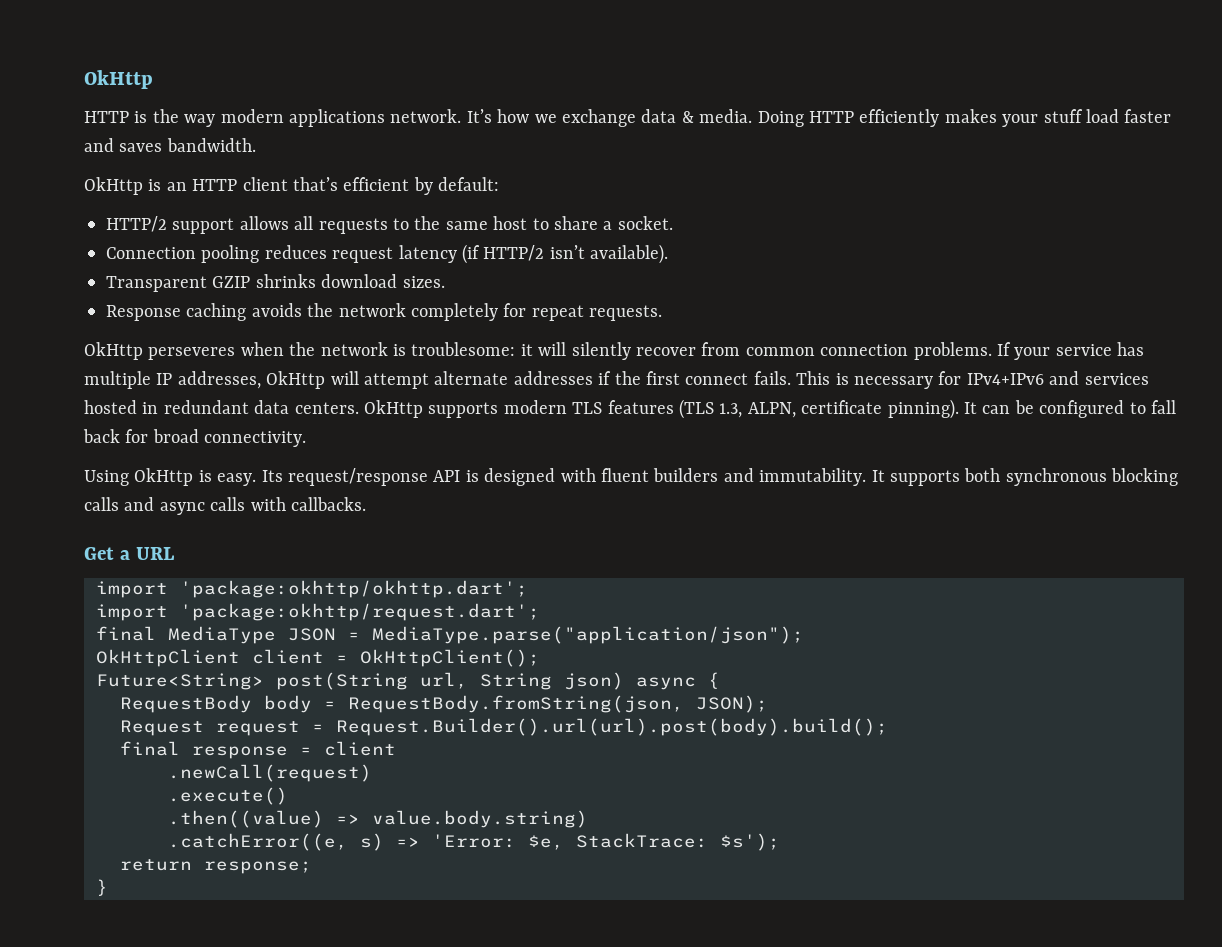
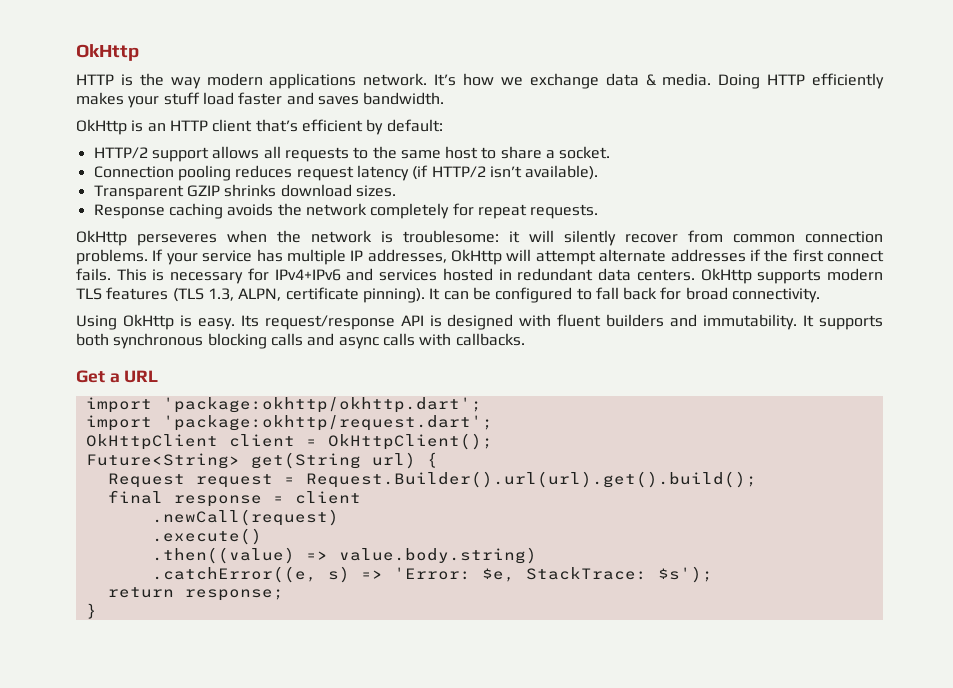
- final MediaType JSON = MediaType.parse("application/json");
- Future<String> post(String url, String json) async {
- RequestBody body = RequestBody.fromString(json, JSON);
+ Future<String> get(String url) {
- Request request = Request.Builder().url(url).post(body).build();
+ Request request = Request.Builder().url(url).get().build();

